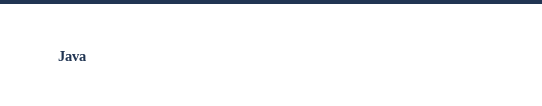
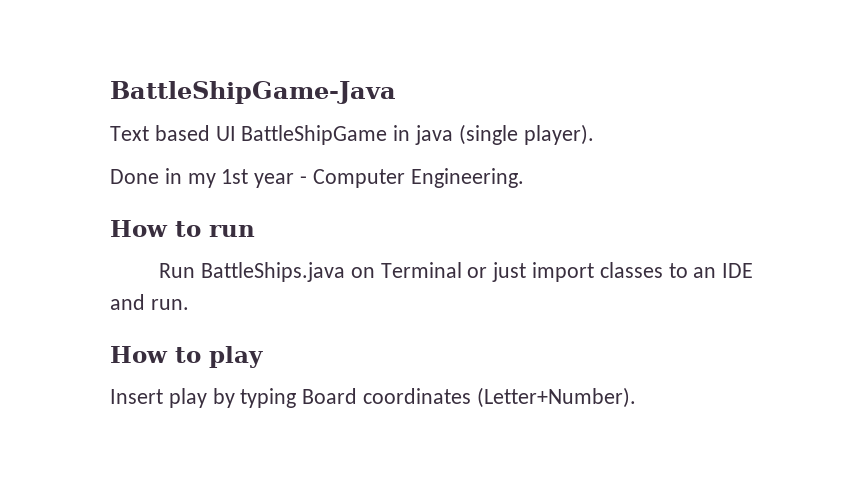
- Java
+ BattleShipGame-Java
+ Text based UI BattleShipGame in java (single player).
+ Done in my 1st year - Computer Engineering.
+ How to run
+ Run BattleShips.java on Terminal or just import classes to an IDE and run.
+ How to play
+ Insert play by typing Board coordinates (Letter+Number).

